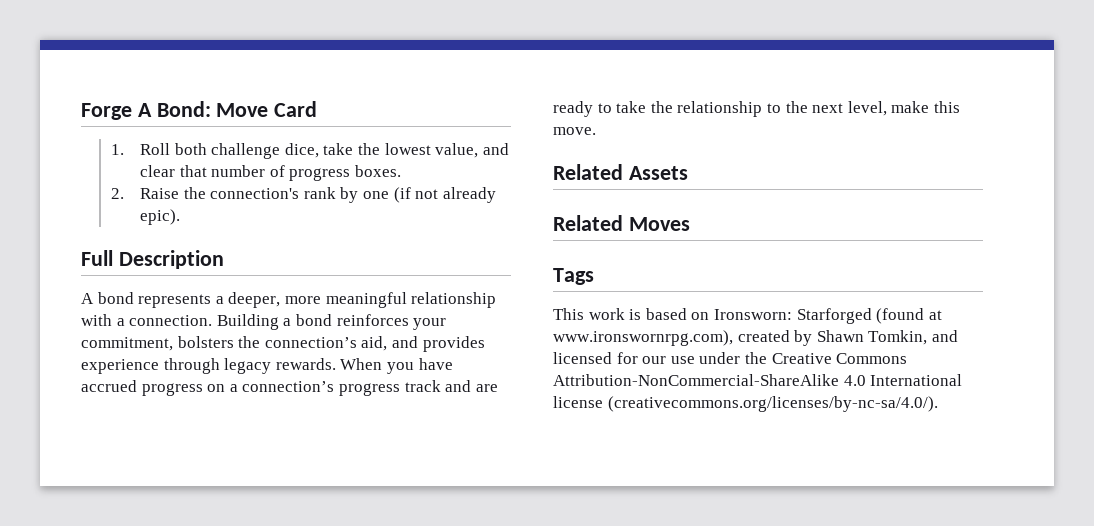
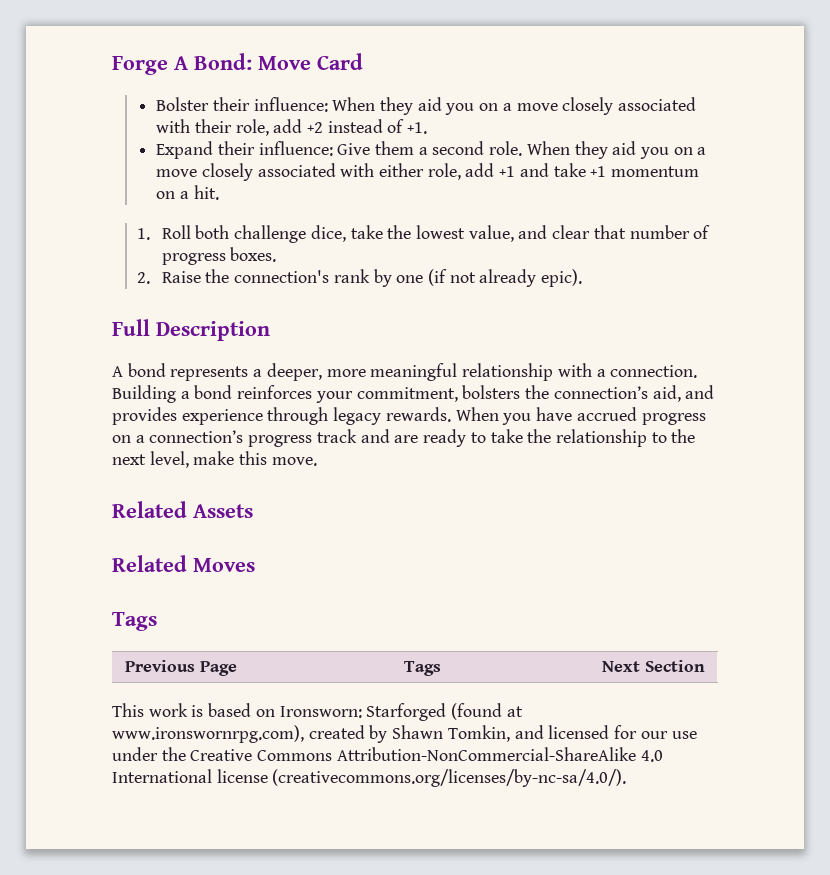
+ Bolster their influence: When they aid you on a move closely associated with their role, add +2 instead of +1.
+ Expand their influence: Give them a second role. When they aid you on a move closely associated with either role, add +1 and take +1 momentum on a hit.
+ Previous Page | Tags | Next Section

